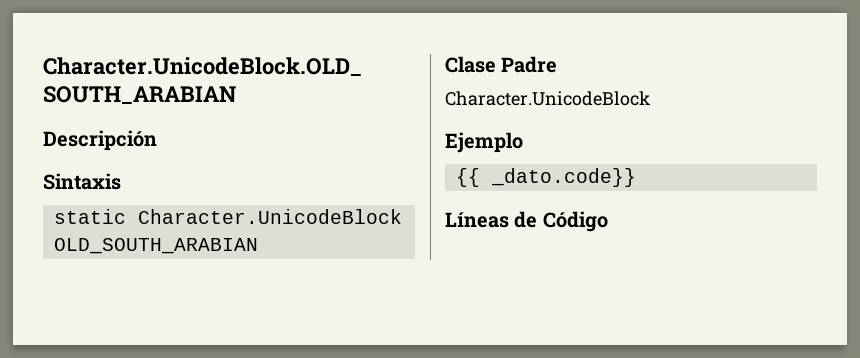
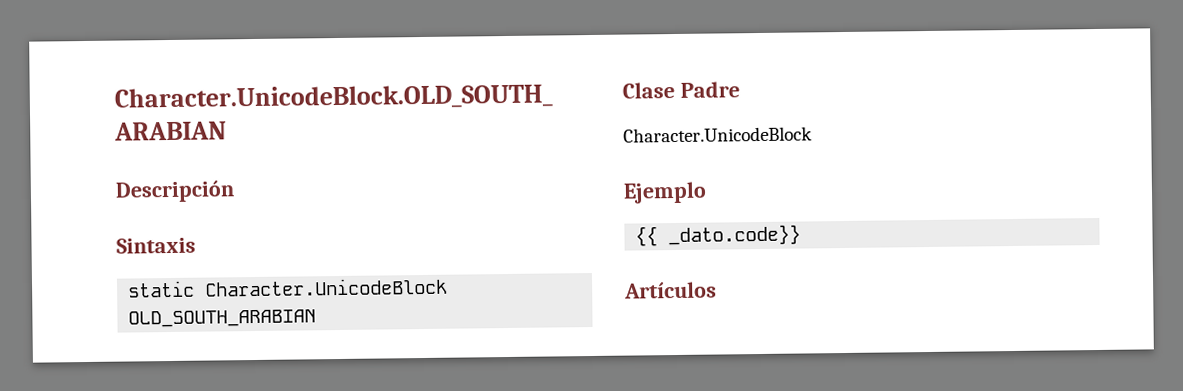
- Líneas de Código
+ Artículos

